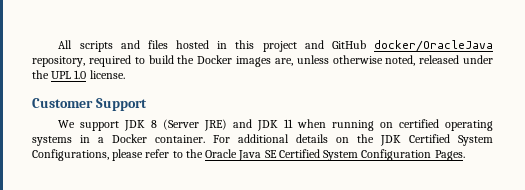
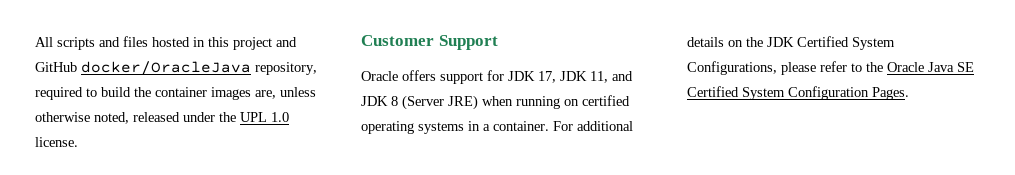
- All scripts and files hosted in this project and GitHub docker/OracleJava repository, required to build the Docker images are, unless otherwise noted, released under the UPL 1.0 license.
+ All scripts and files hosted in this project and GitHub docker/OracleJava repository, required to build the container images are, unless otherwise noted, released under the UPL 1.0 license.
- We support JDK 8 (Server JRE) and JDK 11 when running on certified operating systems in a Docker container.
+ Oracle offers support for JDK 17, JDK 11, and JDK 8 (Server JRE) when running on certified operating systems in a container.

